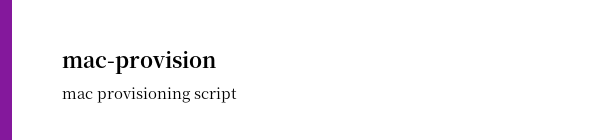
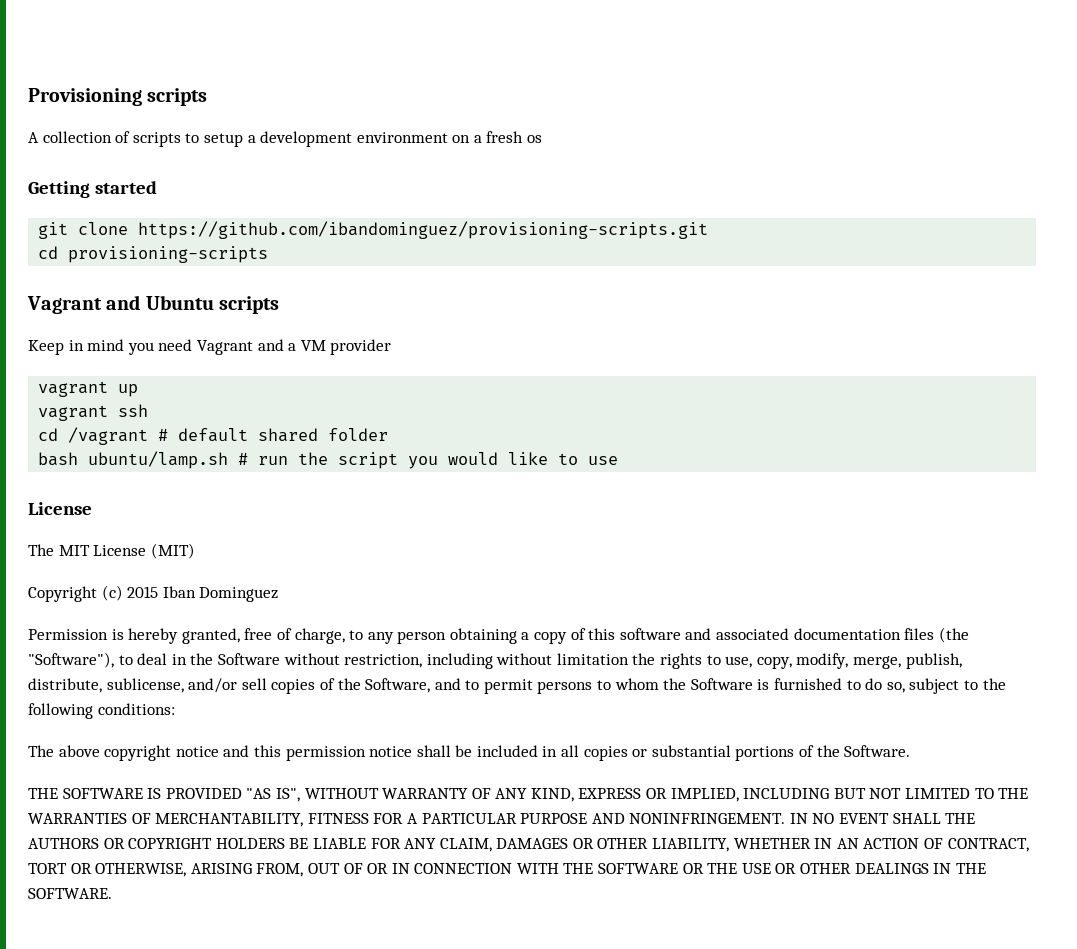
- mac-provision
- mac provisioning script
+ Provisioning scripts
+ A collection of scripts to setup a development environment on a fresh os
+ Getting started
+ git clone https://github.com/ibandominguez/provisioning-scripts.git
+ cd provisioning-scripts
+ Vagrant and Ubuntu scripts
+ Keep in mind you need Vagrant and a VM provider
+ vagrant up
+ vagrant ssh
+ cd /vagrant # default shared folder
+ bash ubuntu/lamp.sh # run the script you would like to use
+ License
+ The MIT License (MIT)
+ Copyright (c) 2015 Iban Dominguez
+ Permission is hereby granted, free of charge, to any person obtaining a copy of this software and associated documentation files (the "Software"), to deal in the Software without restriction, including without limitation the rights to use, copy, modify, merge, publish, distribute, sublicense, and/or sell copies of the Software, and to permit persons to whom the Software is furnished to do so, subject to the following conditions:
+ The above copyright notice and this permission notice shall be included in all copies or substantial portions of the Software.
+ THE SOFTWARE IS PROVIDED "AS IS", WITHOUT WARRANTY OF ANY KIND, EXPRESS OR IMPLIED, INCLUDING BUT NOT LIMITED TO THE WARRANTIES OF MERCHANTABILITY, FITNESS FOR A PARTICULAR PURPOSE AND NONINFRINGEMENT. IN NO EVENT SHALL THE AUTHORS OR COPYRIGHT HOLDERS BE LIABLE FOR ANY CLAIM, DAMAGES OR OTHER LIABILITY, WHETHER IN AN ACTION OF CONTRACT, TORT OR OTHERWISE, ARISING FROM, OUT OF OR IN CONNECTION WITH THE SOFTWARE OR THE USE OR OTHER DEALINGS IN THE SOFTWARE.

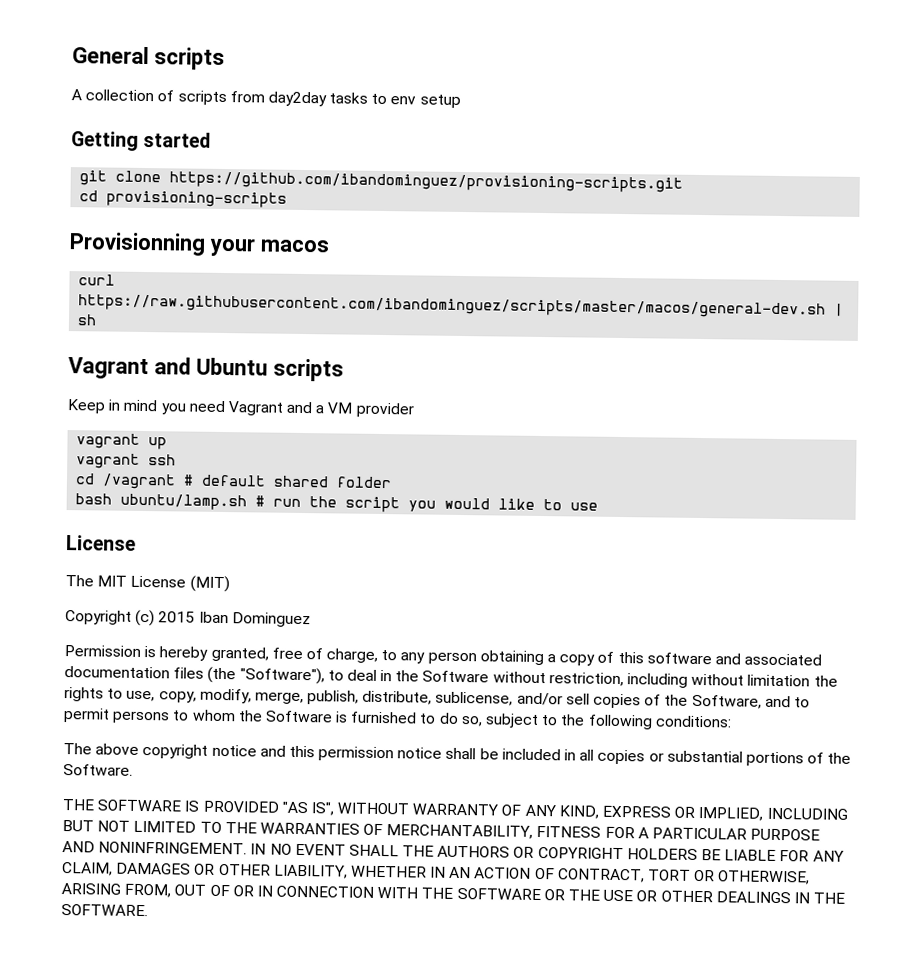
- Provisioning scripts
+ General scripts
- A collection of scripts to setup a development environment on a fresh os
+ A collection of scripts from day2day tasks to env setup
+ Provisionning your macos
+ curl https://raw.githubusercontent.com/ibandominguez/scripts/master/macos/general-dev.sh | sh

